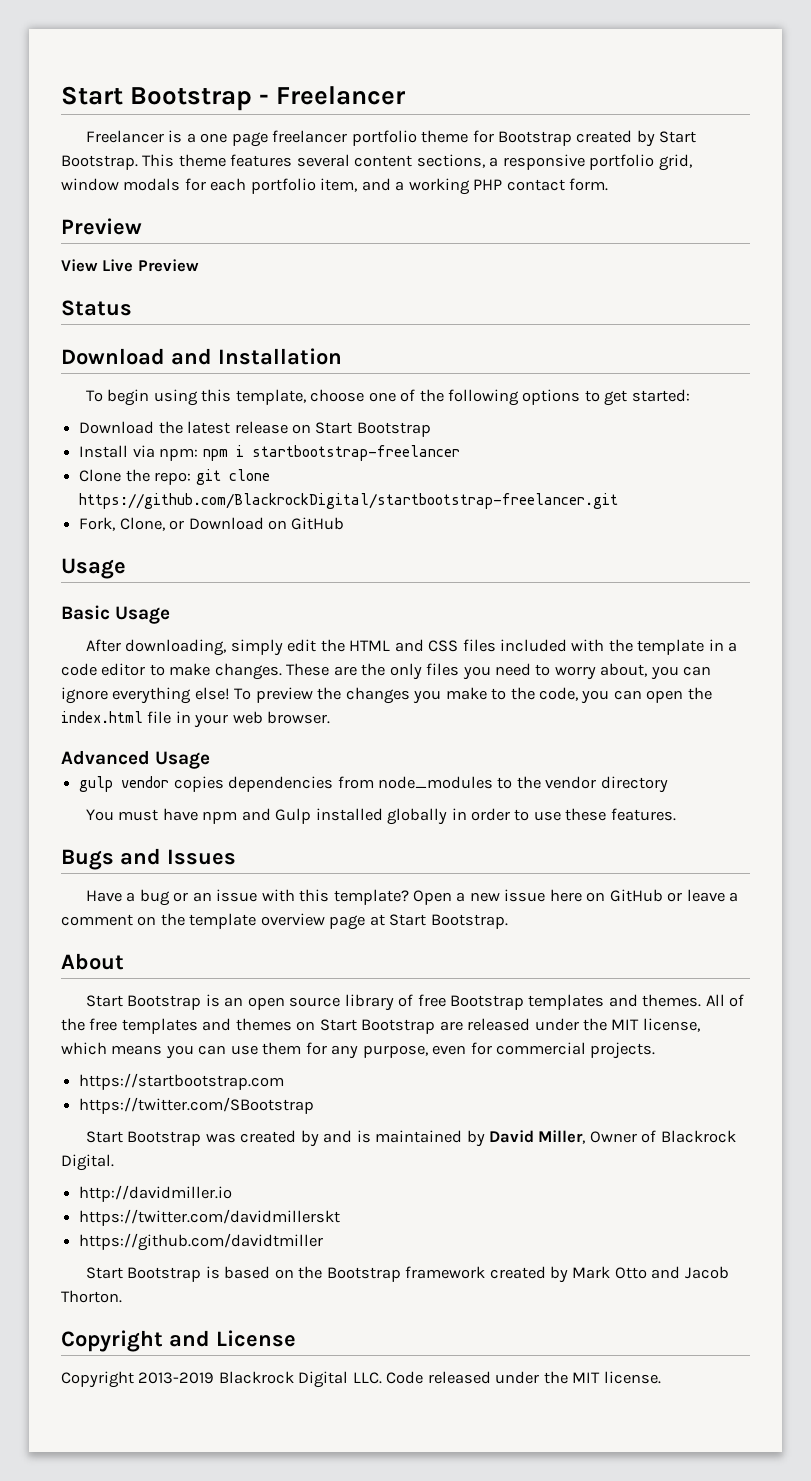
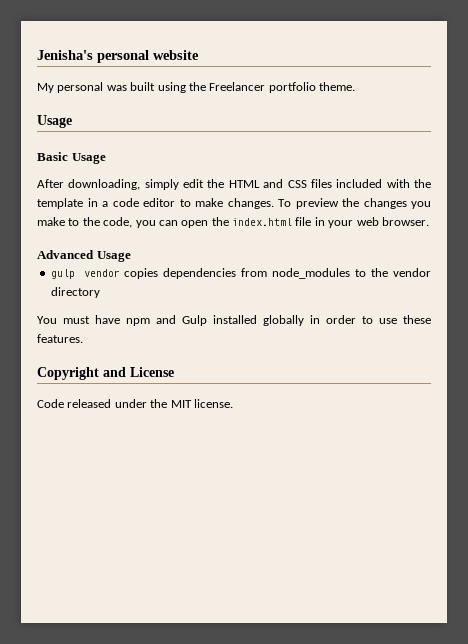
- Start Bootstrap - Freelancer
- Freelancer is a one page freelancer portfolio theme for Bootstrap created by Start Bootstrap. This theme features several content sections, a responsive portfolio grid, window modals for each portfolio item, and a working PHP contact form.
- Preview
- View Live Preview
- Status
- Download and Installation
- To begin using this template, choose one of the following options to get started:
- Download the latest release on Start Bootstrap
- Install via npm: npm i startbootstrap-freelancer
- Clone the repo: git clone https://github.com/BlackrockDigital/startbootstrap-freelancer.git
- Fork, Clone, or Download on GitHub
+ Jenisha's personal website
+ My personal was built using the Freelancer portfolio theme.
- These are the only files you need to worry about, you can ignore everything else!
- Bugs and Issues
- Have a bug or an issue with this template? Open a new issue here on GitHub or leave a comment on the template overview page at Start Bootstrap.
- About
- Start Bootstrap is an open source library of free Bootstrap templates and themes. All of the free templates and themes on Start Bootstrap are released under the MIT license, which means you can use them for any purpose, even for commercial projects.
- https://startbootstrap.com
- https://twitter.com/SBootstrap
- Start Bootstrap was created by and is maintained by David Miller, Owner of Blackrock Digital.
- http://davidmiller.io
- https://twitter.com/davidmillerskt
- https://github.com/davidtmiller
- Start Bootstrap is based on the Bootstrap framework created by Mark Otto and Jacob Thorton.
  Copyright and License
- Copyright 2013-2019 Blackrock Digital LLC. Code released under the MIT license.
+ Code released under the MIT license.

